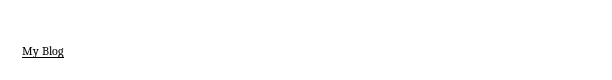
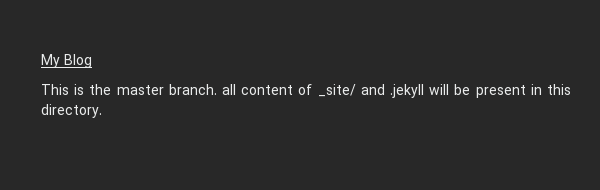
+ This is the master branch. all content of _site/ and .jekyll will be present in this directory.

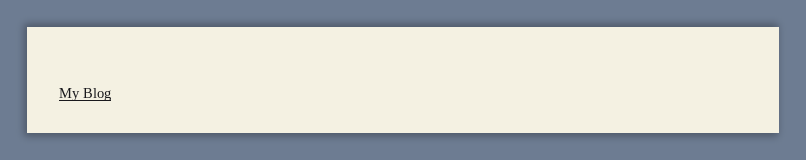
- This is the master branch. all content of _site/ and .jekyll will be present in this directory.

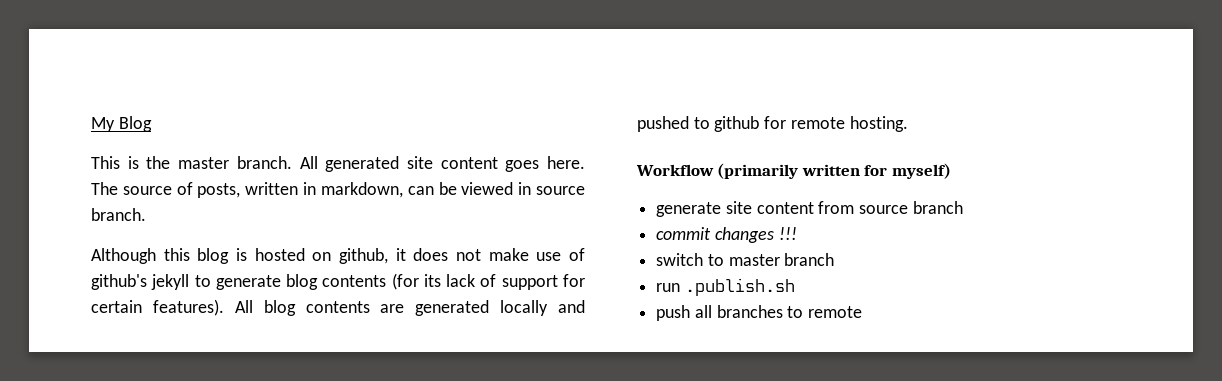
+ This is the master branch. All generated site content goes here. The source of posts, written in markdown, can be viewed in source branch.
+ Although this blog is hosted on github, it does not make use of github's jekyll to generate blog contents (for its lack of support for certain features). All blog contents are generated locally and pushed to github for remote hosting.
+ Workflow (primarily written for myself)
+ generate site content from source branch
+ commit changes !!!
+ switch to master branch
+ run .publish.sh
+ push all branches to remote

